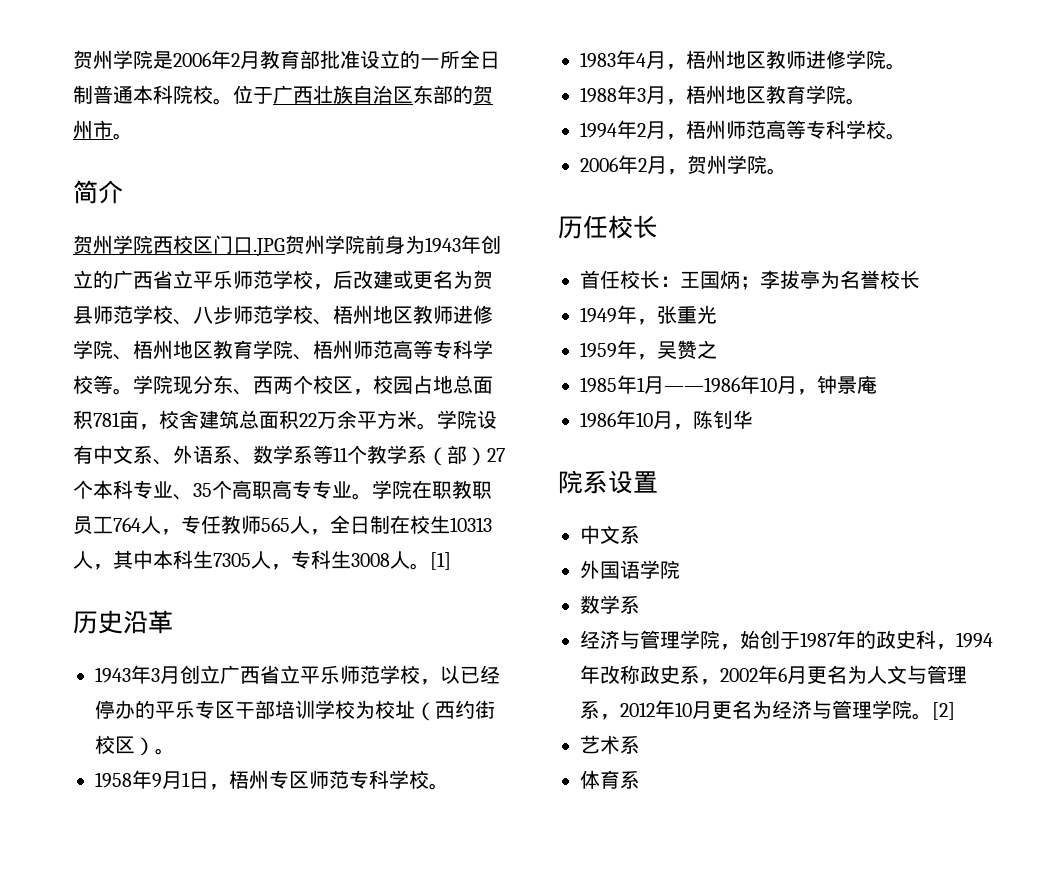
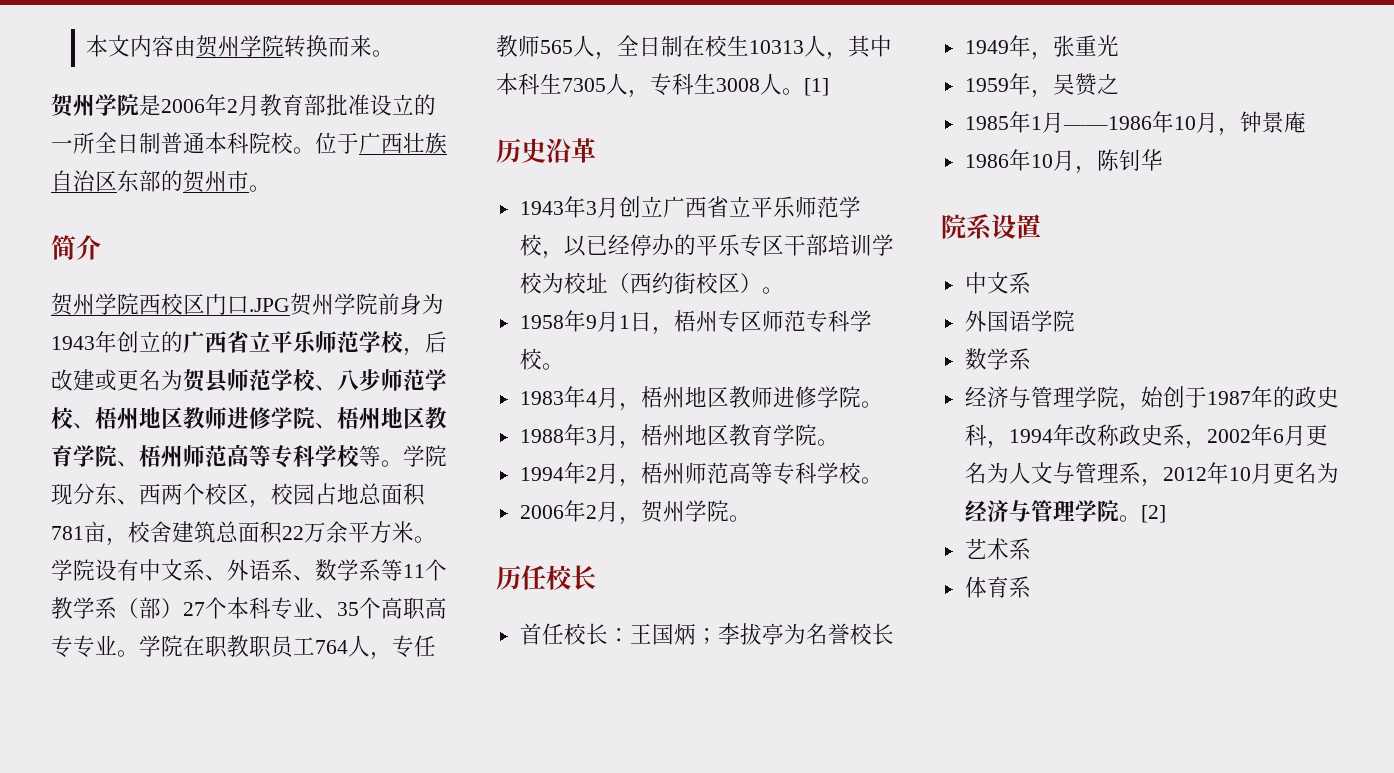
+ 本文内容由贺州学院转换而来。

